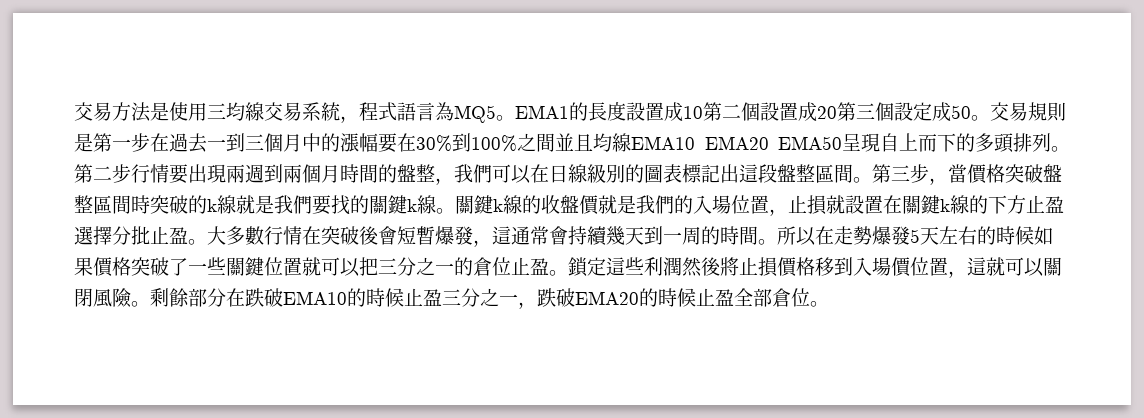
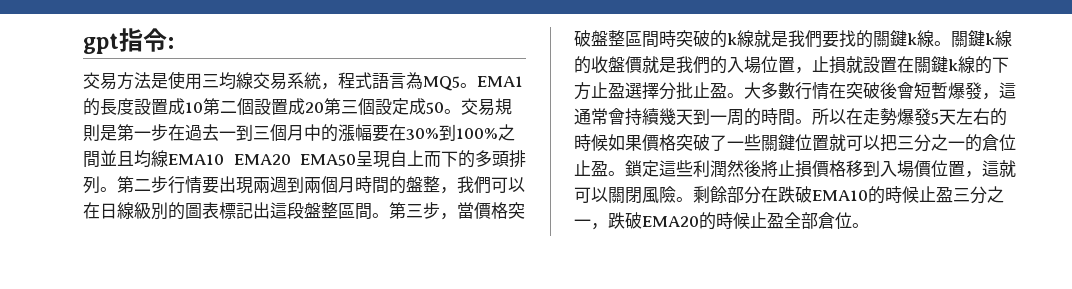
+ gpt指令:

